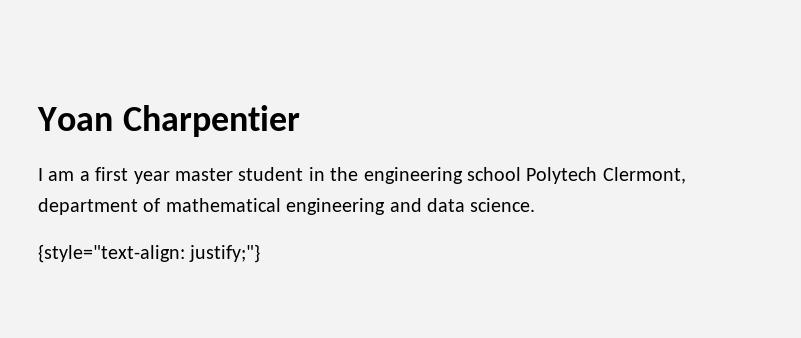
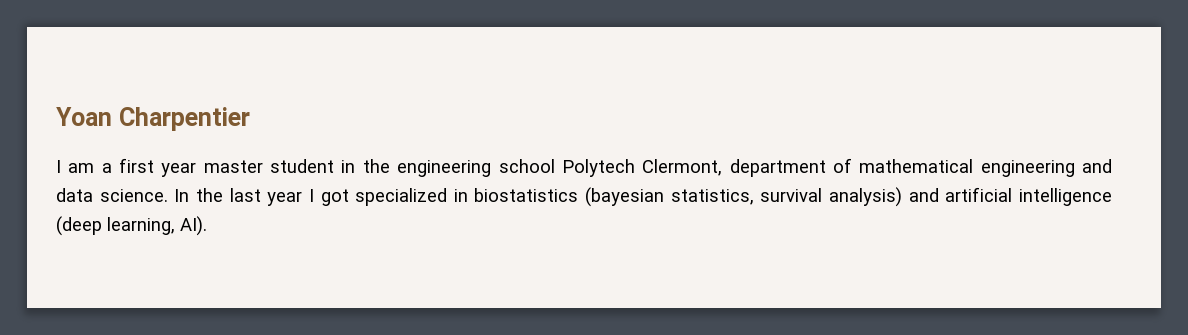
- I am a first year master student in the engineering school Polytech Clermont, department of mathematical engineering and data science.
- {style="text-align: justify;"}
+ I am a first year master student in the engineering school Polytech Clermont, department of mathematical engineering and data science. In the last year I got specialized in biostatistics (bayesian statistics, survival analysis) and artificial intelligence (deep learning, AI).

